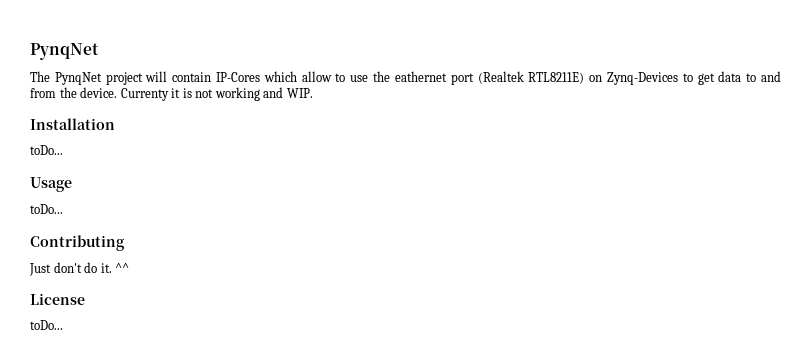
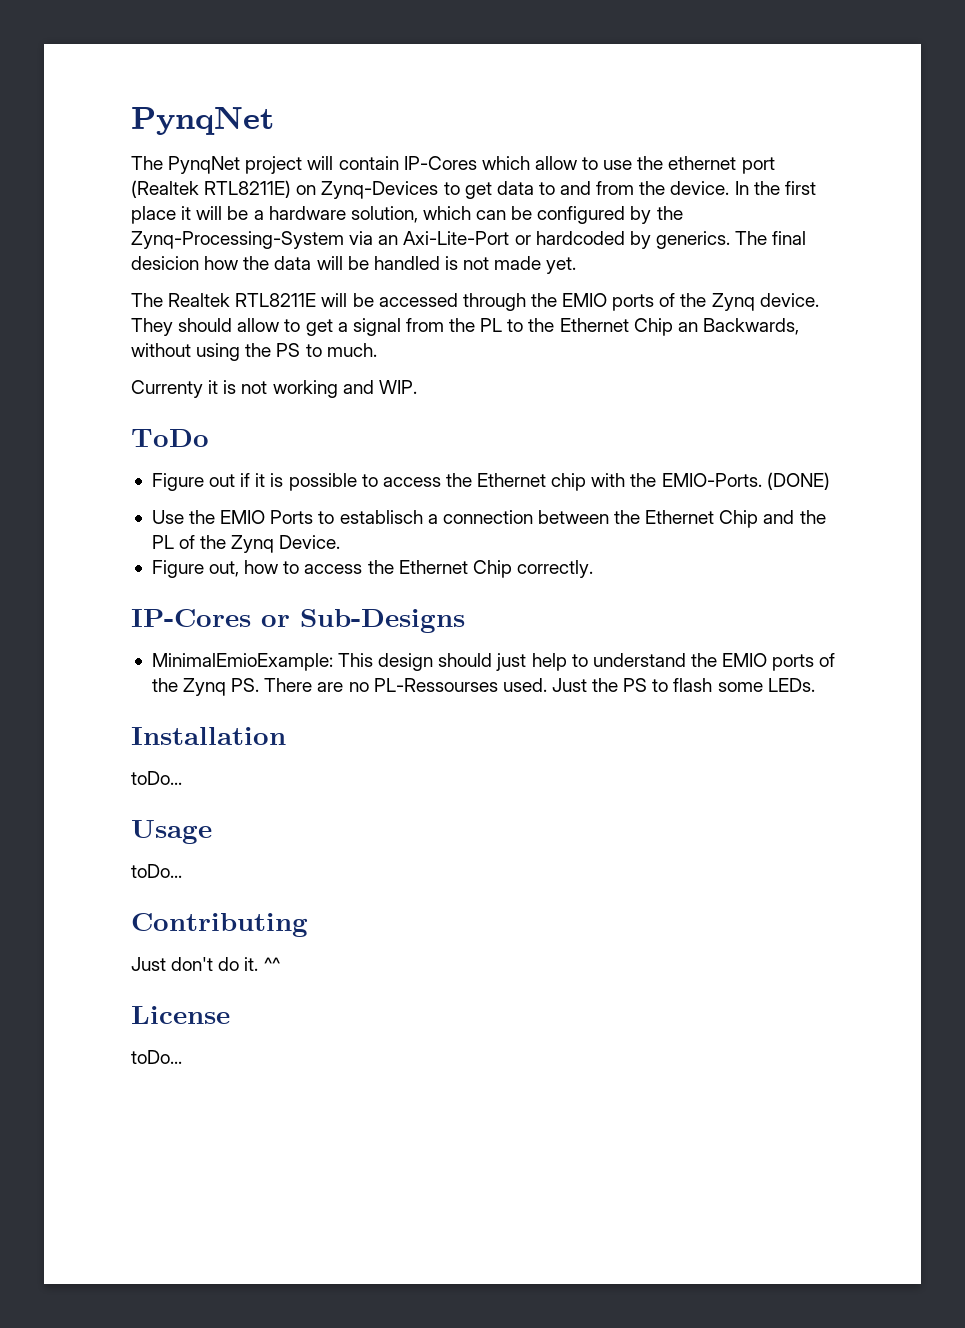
- The PynqNet project will contain IP-Cores which allow to use the eathernet port (Realtek RTL8211E) on Zynq-Devices to get data to and from the device. Currenty it is not working and WIP.
+ The PynqNet project will contain IP-Cores which allow to use the ethernet port (Realtek RTL8211E) on Zynq-Devices to get data to and from the device. In the first place it will be a hardware solution, which can be configured by the Zynq-Processing-System via an Axi-Lite-Port or hardcoded by generics. The final desicion how the data will be handled is not made yet.
+ The Realtek RTL8211E will be accessed through the EMIO ports of the Zynq device. They should allow to get a signal from the PL to the Ethernet Chip an Backwards, without using the PS to much.
+ Currenty it is not working and WIP.
+ ToDo
+ Figure out if it is possible to access the Ethernet chip with the EMIO-Ports. (DONE)
+ Use the EMIO Ports to establisch a connection between the Ethernet Chip and the PL of the Zynq Device.
+ Figure out, how to access the Ethernet Chip correctly.
+ IP-Cores or Sub-Designs
+ MinimalEmioExample: This design should just help to understand the EMIO ports of the Zynq PS. There are no PL-Ressourses used. Just the PS to flash some LEDs.

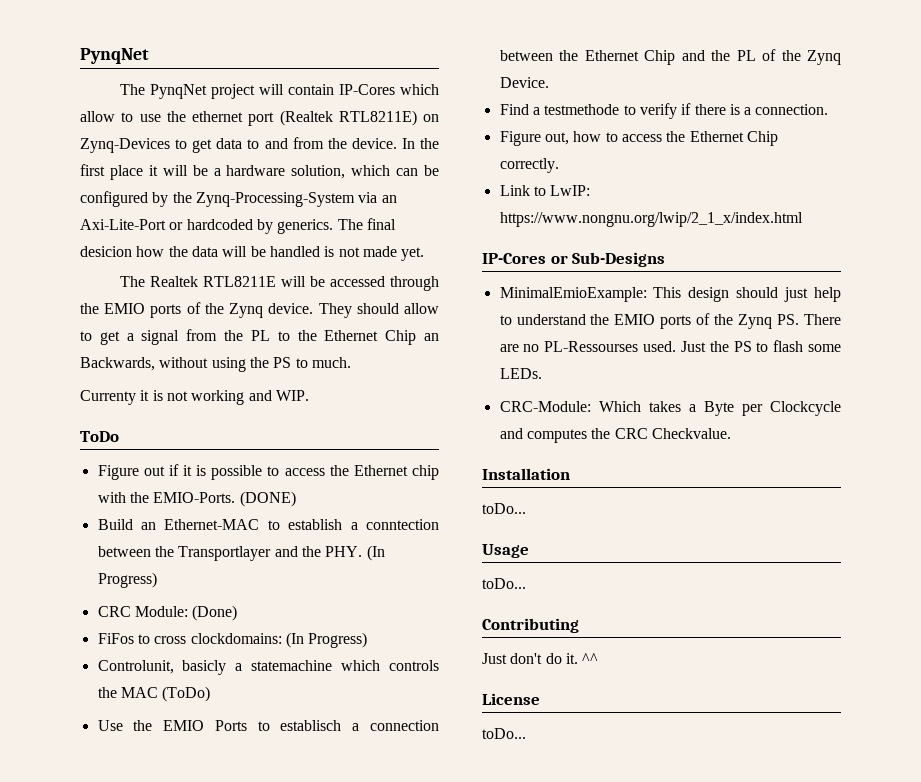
+ Build an Ethernet-MAC to establish a conntection between the Transportlayer and the PHY. (In Progress)
+ CRC Module: (Done)
+ FiFos to cross clockdomains: (In Progress)
+ Controlunit, basicly a statemachine which controls the MAC (ToDo)
+ Find a testmethode to verify if there is a connection.
+ Link to LwIP: https://www.nongnu.org/lwip/2_1_x/index.html
+ CRC-Module: Which takes a Byte per Clockcycle and computes the CRC Checkvalue.

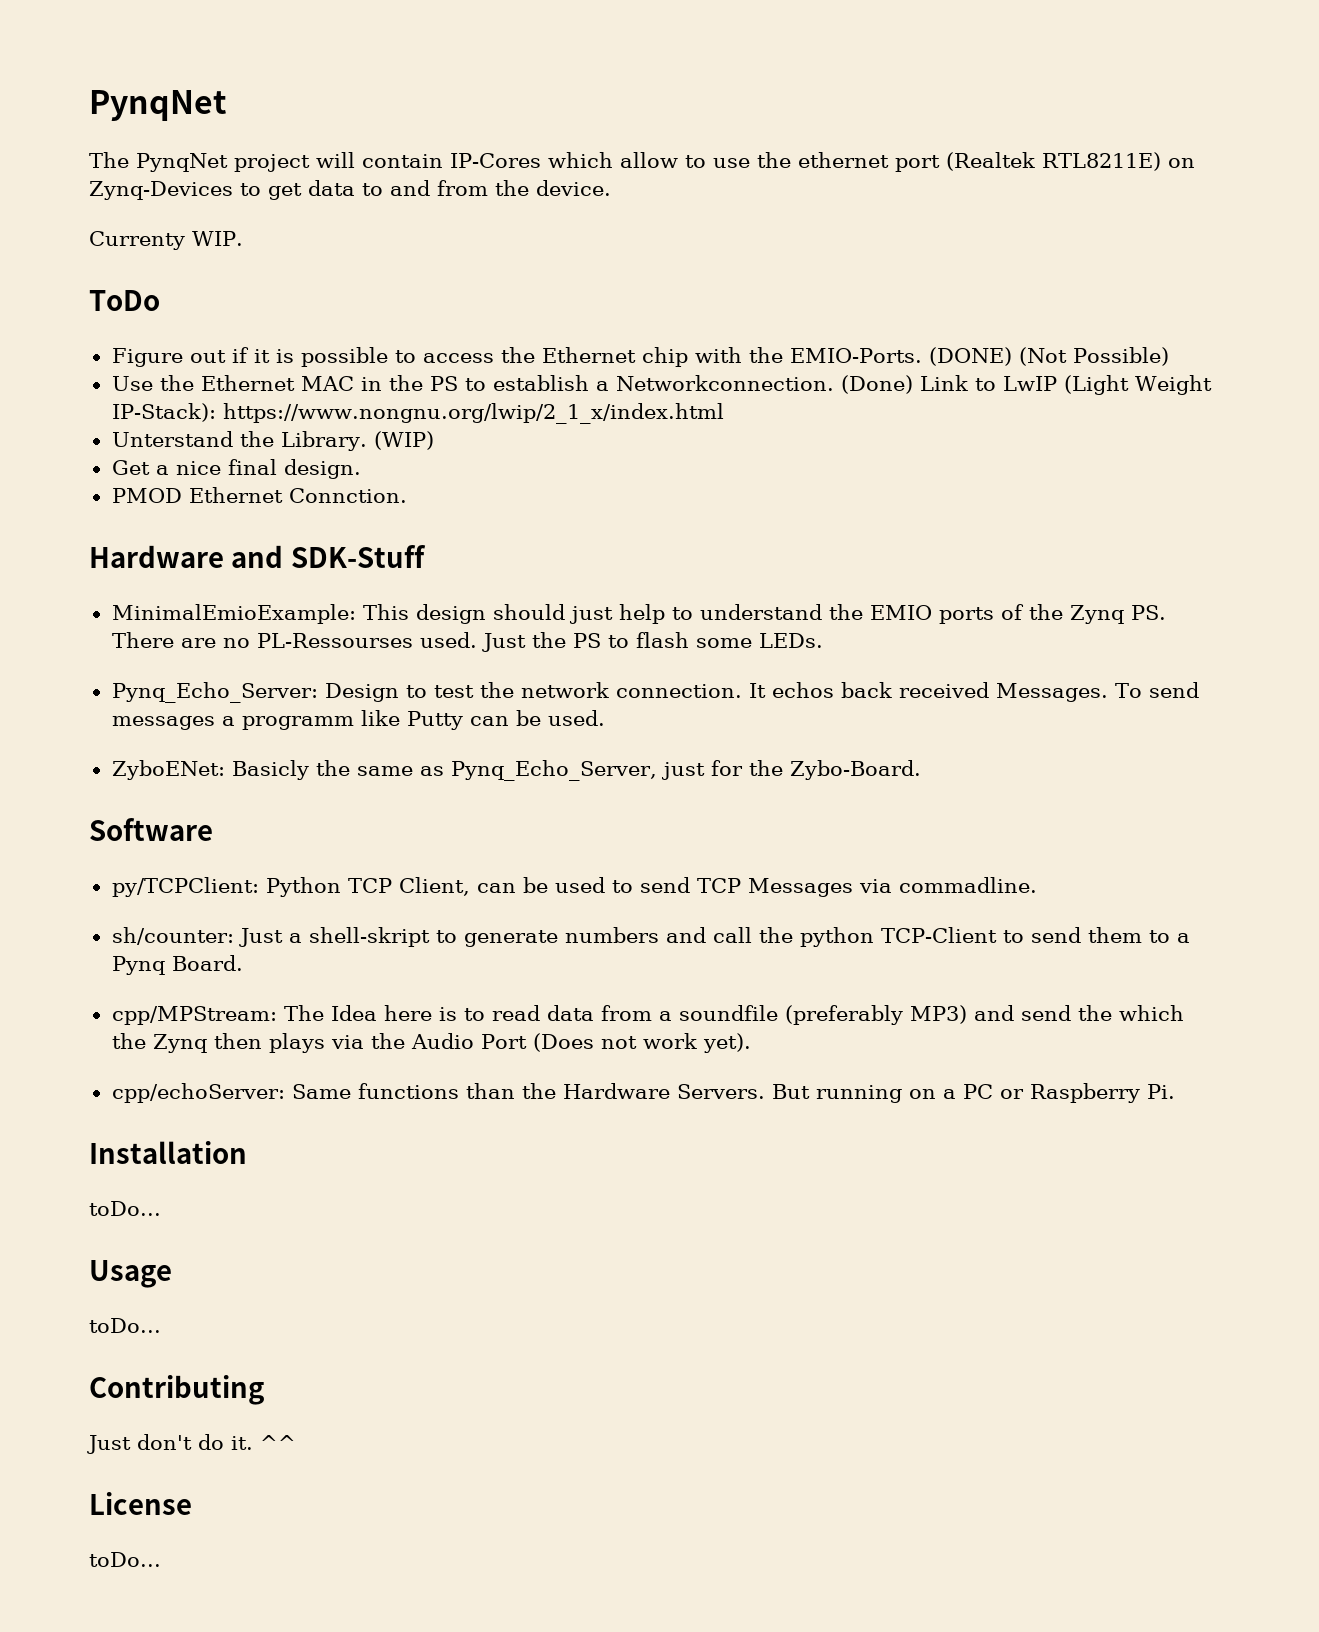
- The PynqNet project will contain IP-Cores which allow to use the ethernet port (Realtek RTL8211E) on Zynq-Devices to get data to and from the device. In the first place it will be a hardware solution, which can be configured by the Zynq-Processing-System via an Axi-Lite-Port or hardcoded by generics. The final desicion how the data will be handled is not made yet.
- The Realtek RTL8211E will be accessed through the EMIO ports of the Zynq device. They should allow to get a signal from the PL to the Ethernet Chip an Backwards, without using the PS to much.
- Currenty it is not working and WIP.
+ The PynqNet project will contain IP-Cores which allow to use the ethernet port (Realtek RTL8211E) on Zynq-Devices to get data to and from the device.
+ Currenty WIP.
- (DONE)
- Build an Ethernet-MAC to establish a conntection between the Transportlayer and the PHY. (In Progress)
- CRC Module: (Done)
- FiFos to cross clockdomains: (In Progress)
- Controlunit, basicly a statemachine which controls the MAC (ToDo)
- Use the EMIO Ports to establisch a connection between the Ethernet Chip and the PL of the Zynq Device.
- Find a testmethode to verify if there is a connection.
- Figure out, how to access the Ethernet Chip correctly.
- Link to LwIP: https://www.nongnu.org/lwip/2_1_x/index.html
- IP-Cores or Sub-Designs
+ (DONE) (Not Possible)
+ Use the Ethernet MAC in the PS to establish a Networkconnection. (Done) Link to LwIP (Light Weight IP-Stack): https://www.nongnu.org/lwip/2_1_x/index.html
+ Unterstand the Library. (WIP)
+ Get a nice final design.
+ PMOD Ethernet Connction.
+ Hardware and SDK-Stuff
- CRC-Module: Which takes a Byte per Clockcycle and computes the CRC Checkvalue.
+ Pynq_Echo_Server: Design to test the network connection. It echos back received Messages. To send messages a programm like Putty can be used.
+ ZyboENet: Basicly the same as Pynq_Echo_Server, just for the Zybo-Board.
+ Software
+ py/TCPClient: Python TCP Client, can be used to send TCP Messages via commadline.
+ sh/counter: Just a shell-skript to generate numbers and call the python TCP-Client to send them to a Pynq Board.
+ cpp/MPStream: The Idea here is to read data from a soundfile (preferably MP3) and send the which the Zynq then plays via the Audio Port (Does not work yet).
+ cpp/echoServer: Same functions than the Hardware Servers. But running on a PC or Raspberry Pi.

